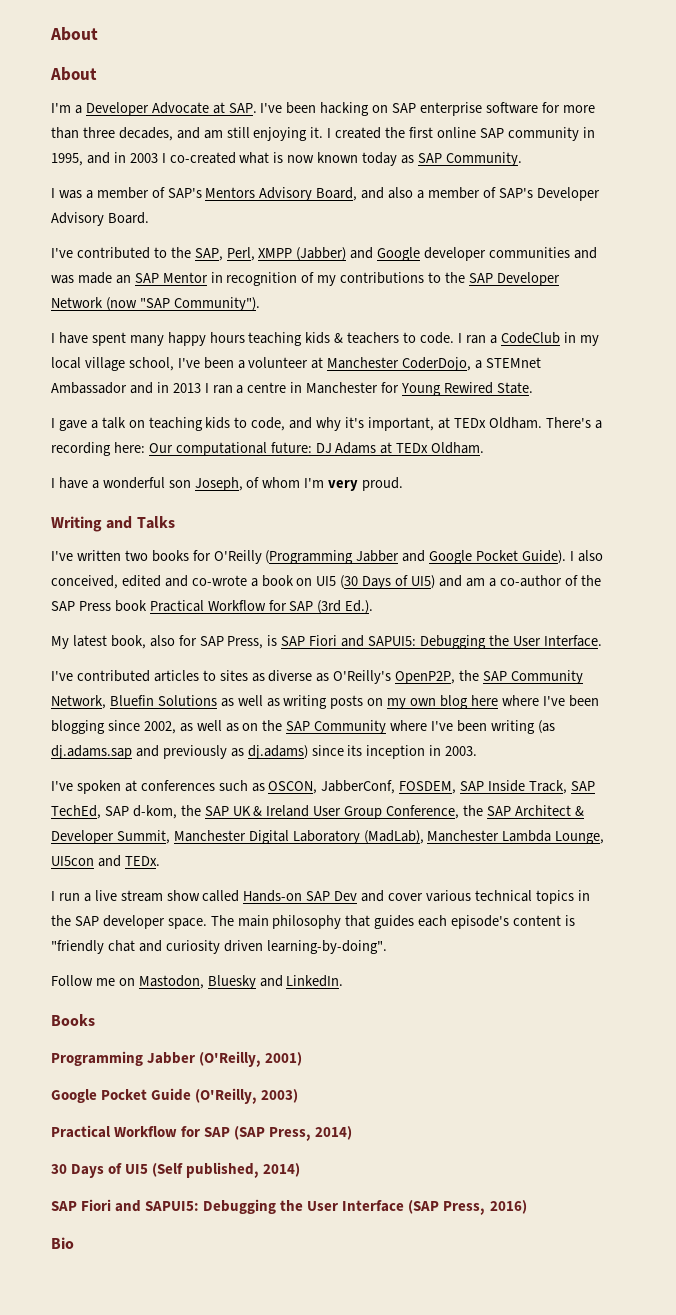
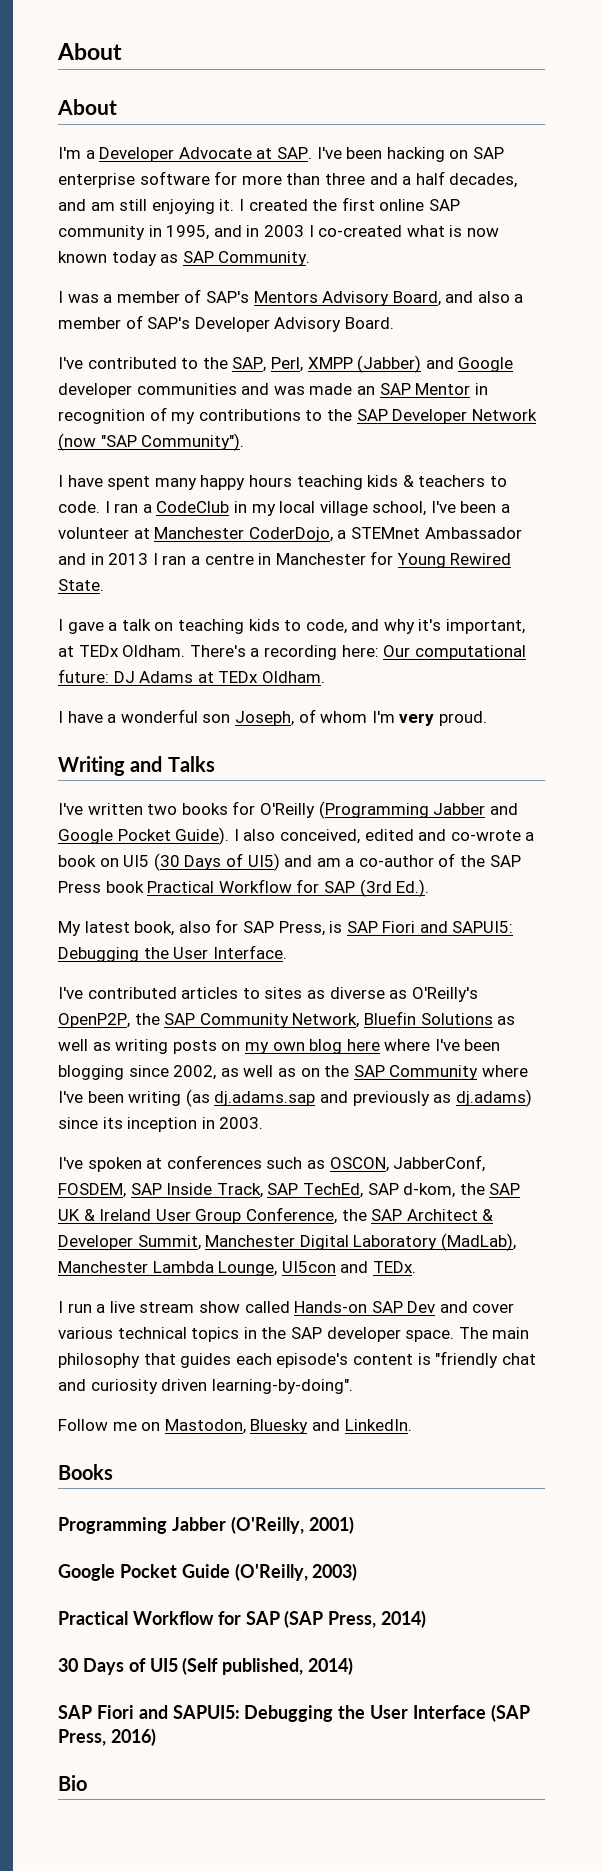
- I'm a Developer Advocate at SAP. I've been hacking on SAP enterprise software for more than three decades, and am still enjoying it.
+ I'm a Developer Advocate at SAP. I've been hacking on SAP enterprise software for more than three and a half decades, and am still enjoying it.

